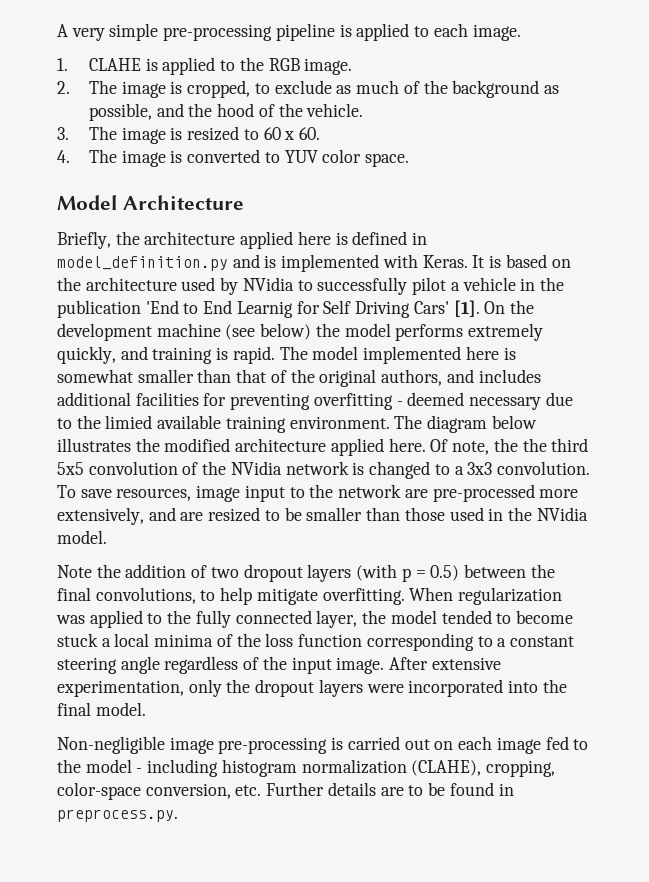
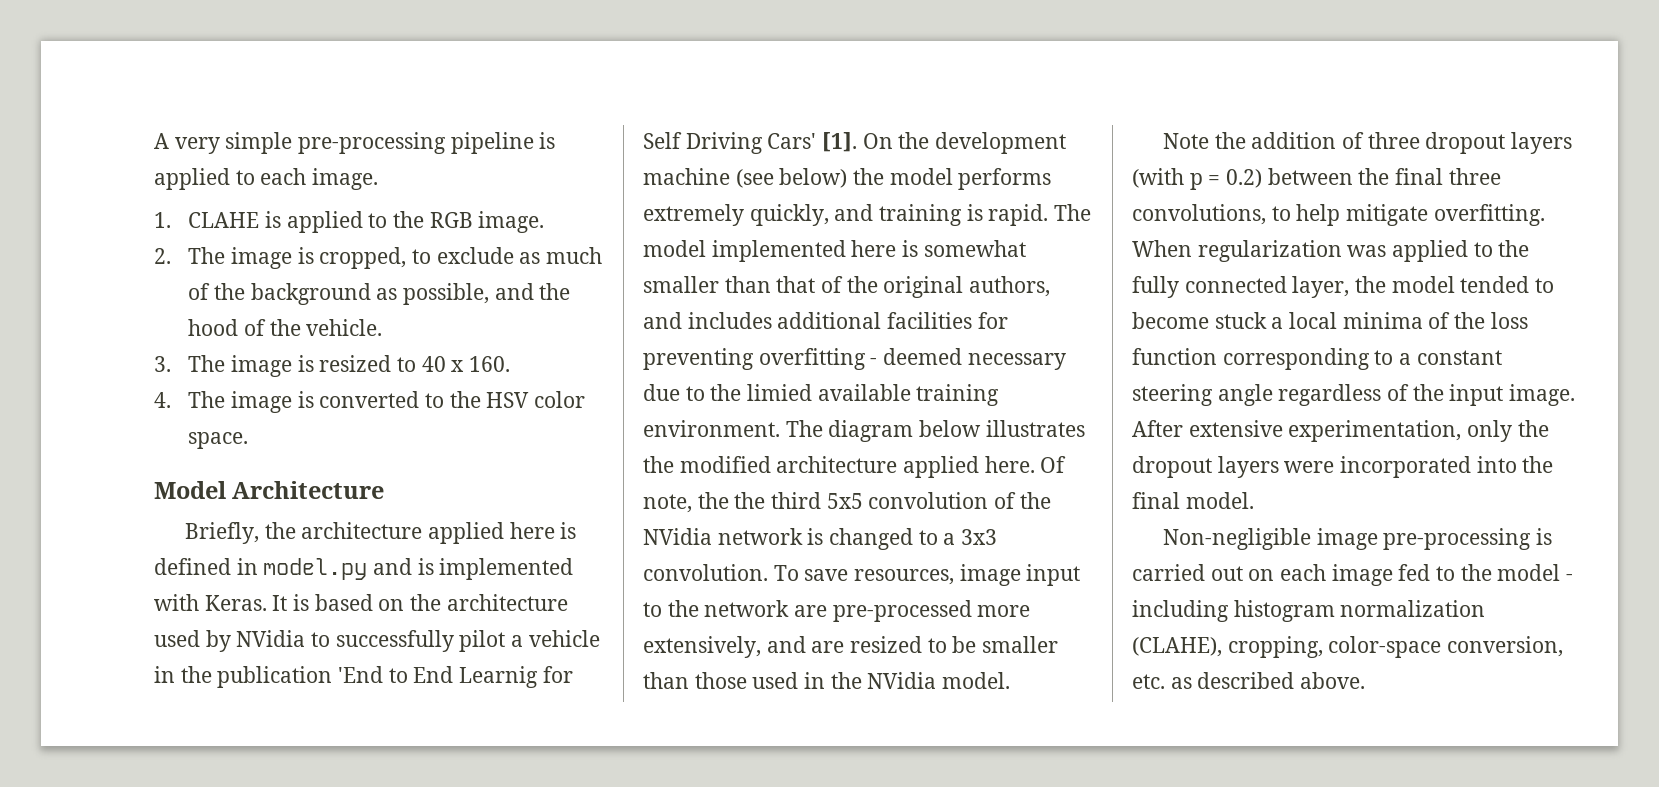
- 3. The image is resized to 60 x 60.
+ 3. The image is resized to 40 x 160.
- 4. The image is converted to YUV color space.
+ 4. The image is converted to the HSV color space.
- Briefly, the architecture applied here is defined in model_definition.py and is implemented with Keras.
+ Briefly, the architecture applied here is defined in model.py and is implemented with Keras.
- Note the addition of two dropout layers (with p = 0.5) between the final convolutions, to help mitigate overfitting.
+ Note the addition of three dropout layers (with p = 0.2) between the final three convolutions, to help mitigate overfitting.
- Non-negligible image pre-processing is carried out on each image fed to the model - including histogram normalization (CLAHE), cropping, color-space conversion, etc. Further details are to be found in preprocess.py.
+ Non-negligible image pre-processing is carried out on each image fed to the model - including histogram normalization (CLAHE), cropping, color-space conversion, etc. as described above.

